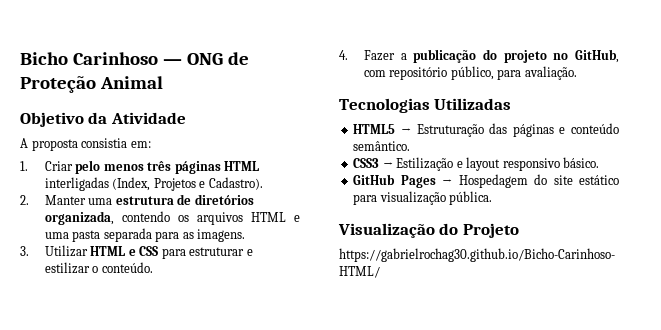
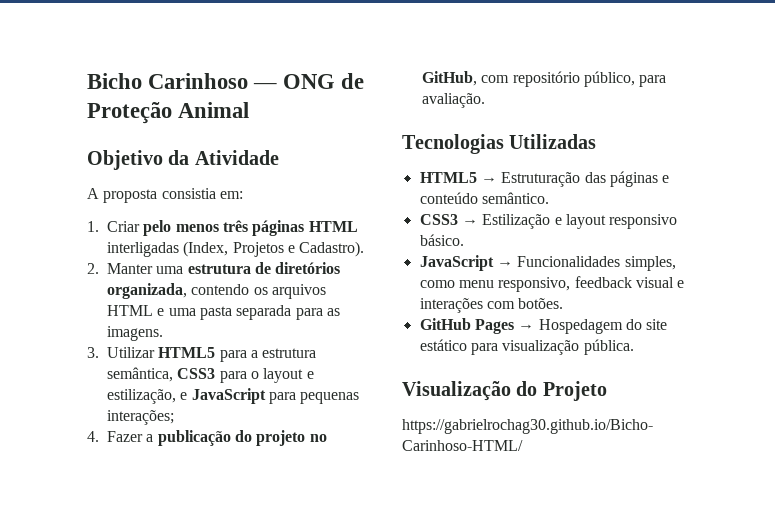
- 3. Utilizar HTML e CSS para estruturar e estilizar o conteúdo.
+ 3. Utilizar HTML5 para a estrutura semântica, CSS3 para o layout e estilização, e JavaScript para pequenas interações;
+ JavaScript → Funcionalidades simples, como menu responsivo, feedback visual e interações com botões.

